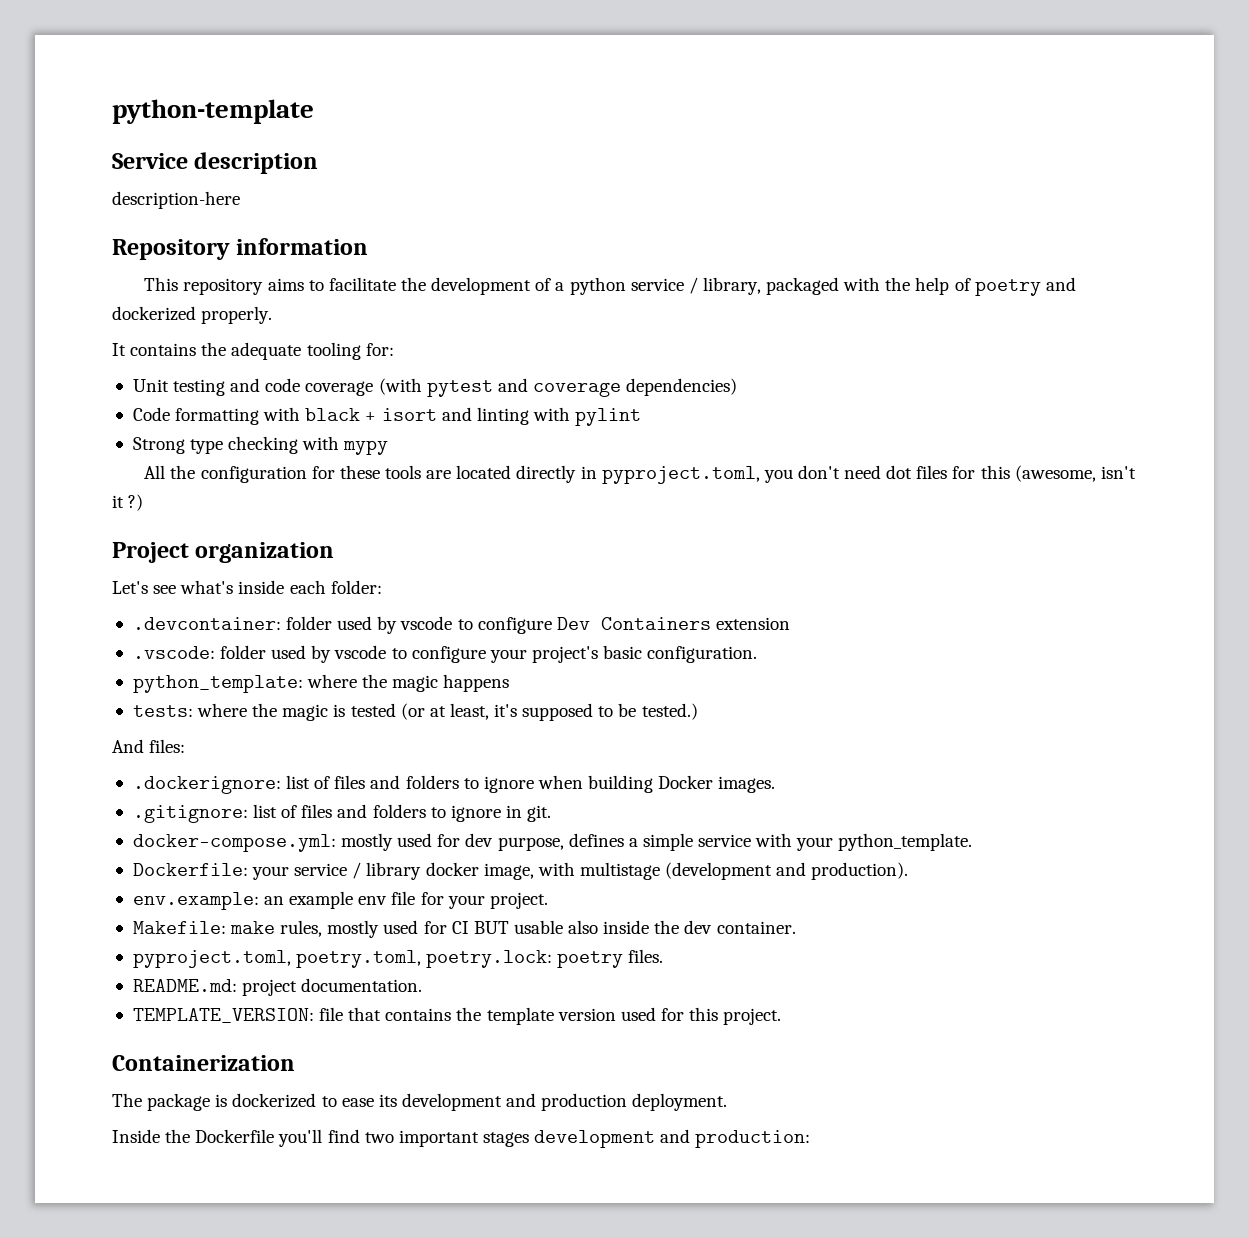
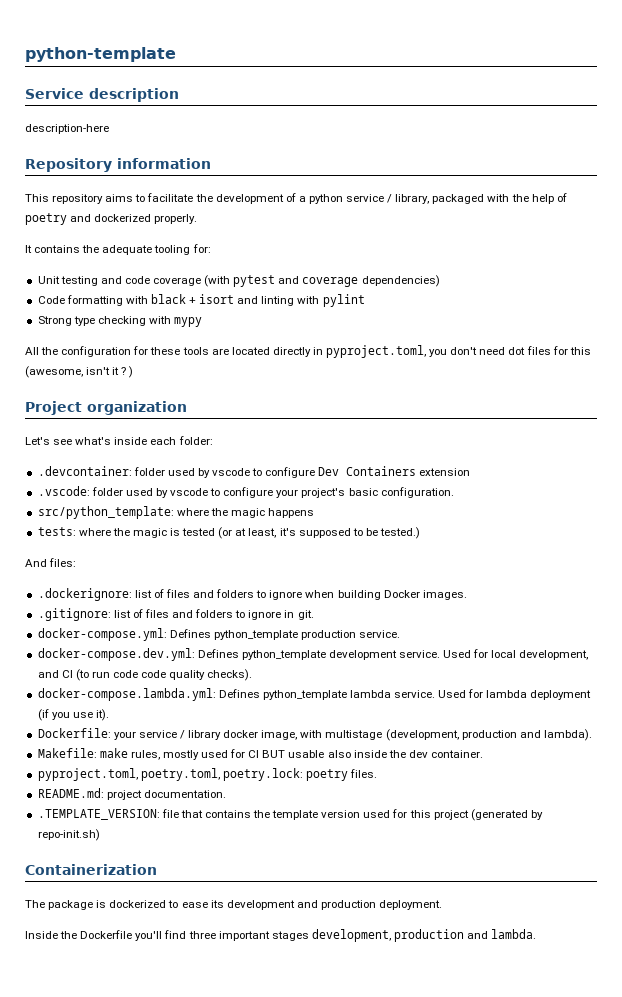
- All the configuration for these tools are located directly in pyproject.toml, you don't need dot files for this (awesome, isn't it ?)
+ All the configuration for these tools are located directly in pyproject.toml, you don't need dot files for this (awesome, isn't it ? )
- python_template: where the magic happens
+ src/python_template: where the magic happens
- docker-compose.yml: mostly used for dev purpose, defines a simple service with your python_template.
+ docker-compose.yml: Defines python_template production service.
+ docker-compose.dev.yml: Defines python_template development service. Used for local development, and CI (to run code code quality checks).
+ docker-compose.lambda.yml: Defines python_template lambda service. Used for lambda deployment (if you use it).
- Dockerfile: your service / library docker image, with multistage (development and production).
- env.example: an example env file for your project.
+ Dockerfile: your service / library docker image, with multistage (development, production and lambda).
- TEMPLATE_VERSION: file that contains the template version used for this project.
+ .TEMPLATE_VERSION: file that contains the template version used for this project (generated by repo-init.sh)
- Inside the Dockerfile you'll find two important stages development and production:
+ Inside the Dockerfile you'll find three important stages development, production and lambda.

